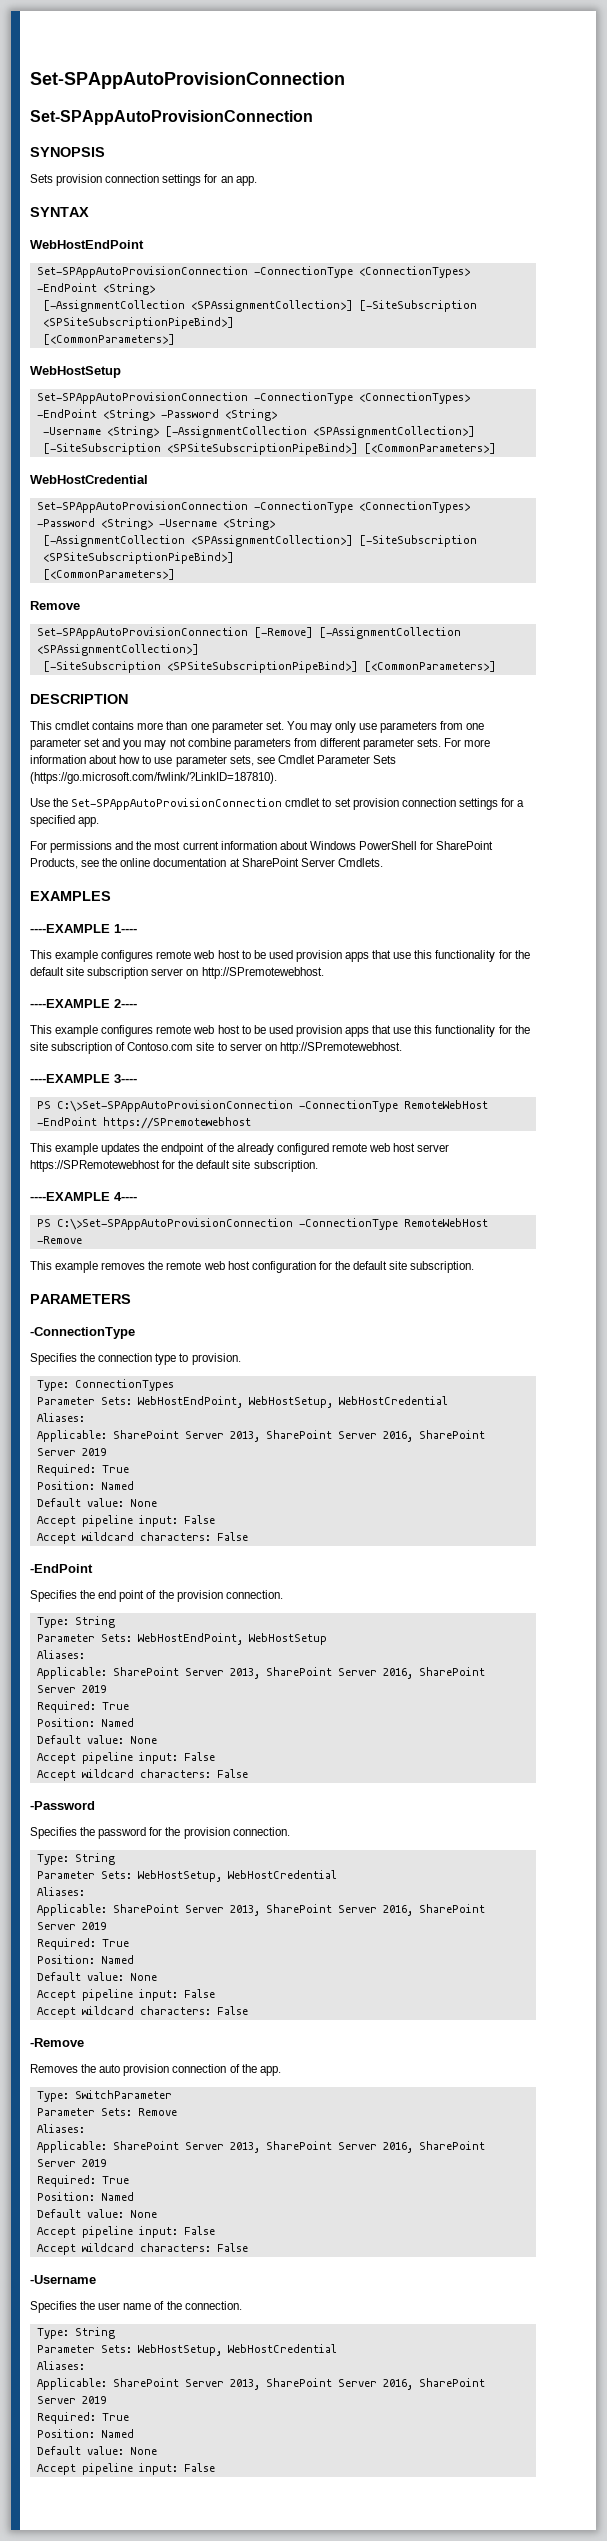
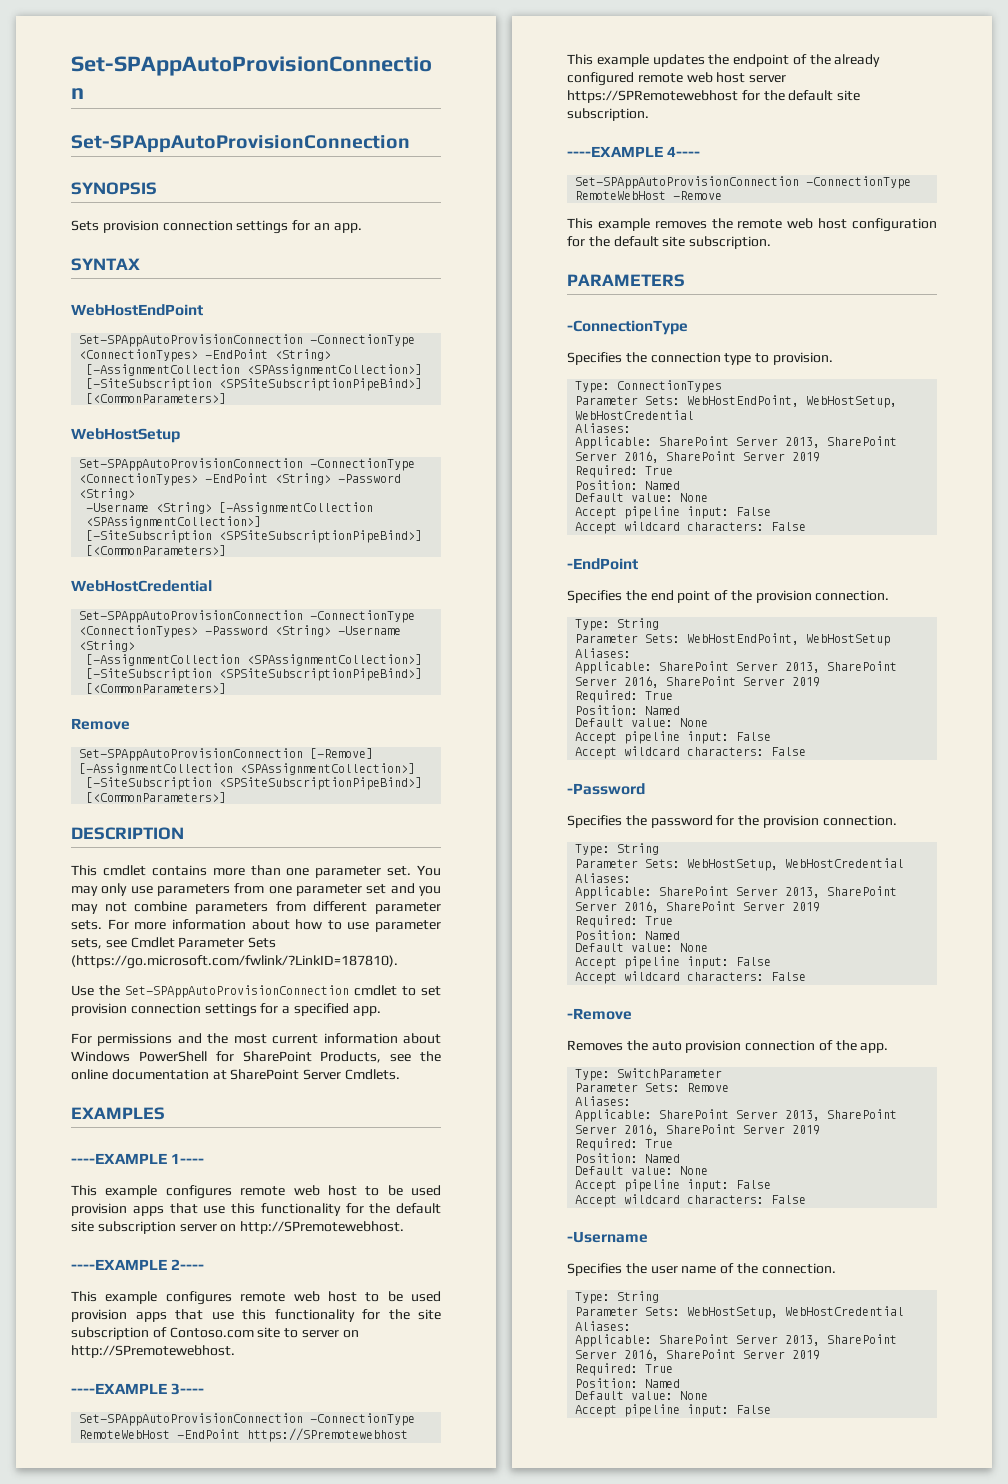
- PS C:\>Set-SPAppAutoProvisionConnection -ConnectionType RemoteWebHost -EndPoint https://SPremotewebhost
+ Set-SPAppAutoProvisionConnection -ConnectionType RemoteWebHost -EndPoint https://SPremotewebhost
- PS C:\>Set-SPAppAutoProvisionConnection -ConnectionType RemoteWebHost -Remove
+ Set-SPAppAutoProvisionConnection -ConnectionType RemoteWebHost -Remove

